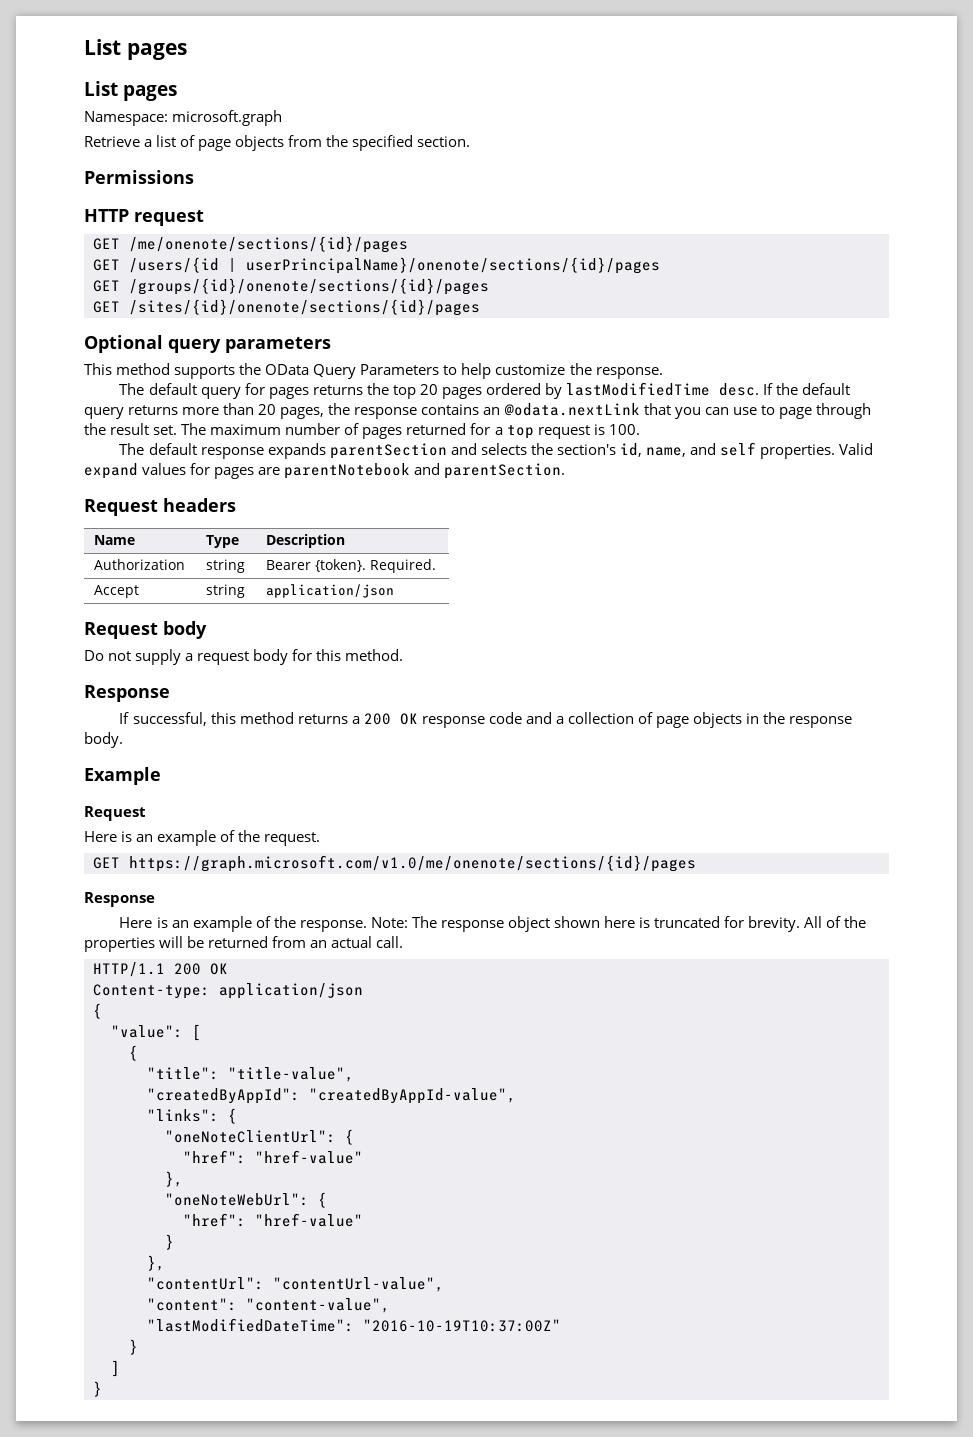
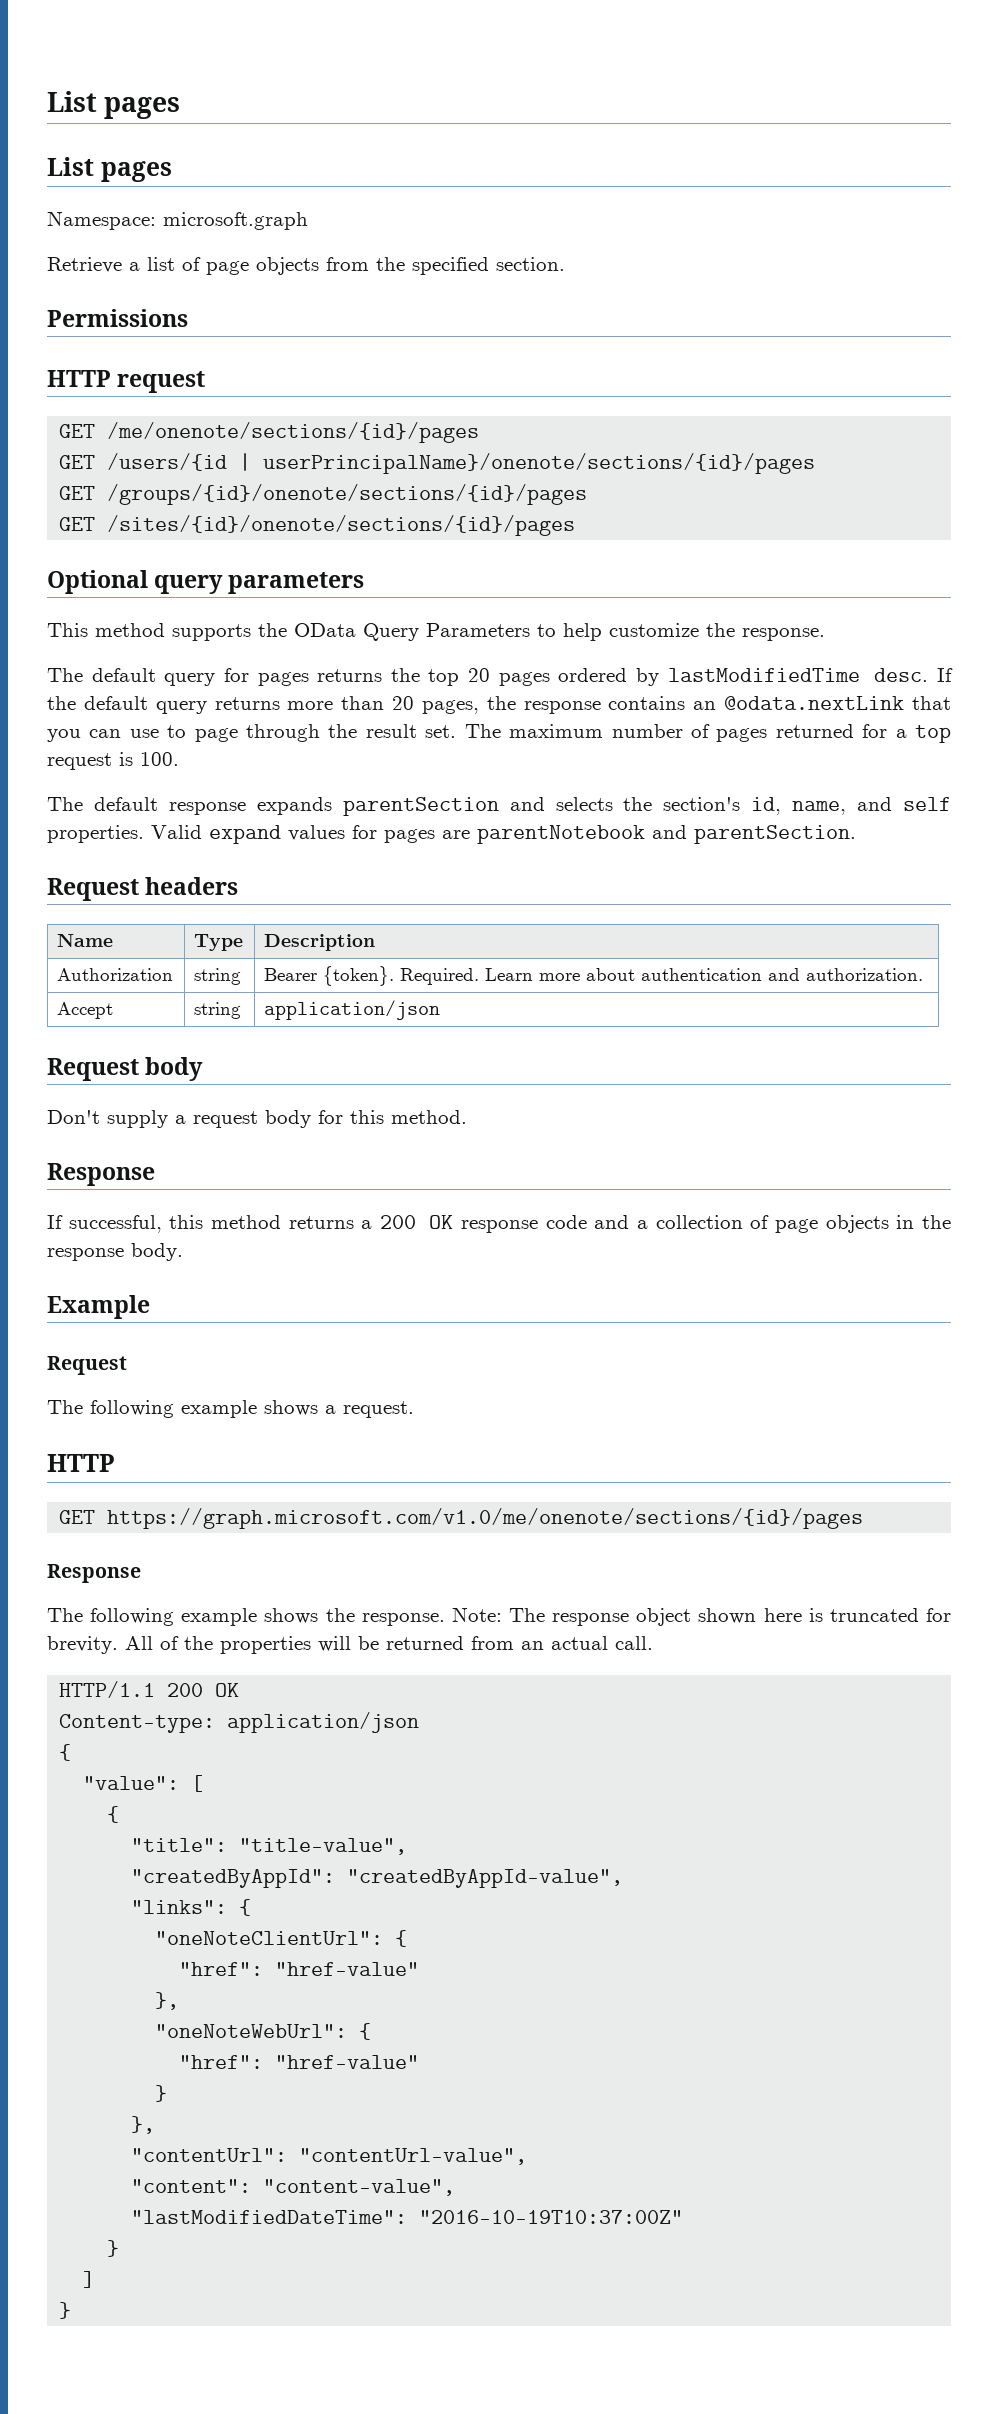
- Authorization | string | Bearer {token}. Required.
+ Authorization | string | Bearer {token}. Required. Learn more about authentication and authorization.
- Do not supply a request body for this method.
+ Don't supply a request body for this method.
- Here is an example of the request.
+ The following example shows a request.
+ HTTP
- Here is an example of the response.
+ The following example shows the response.

